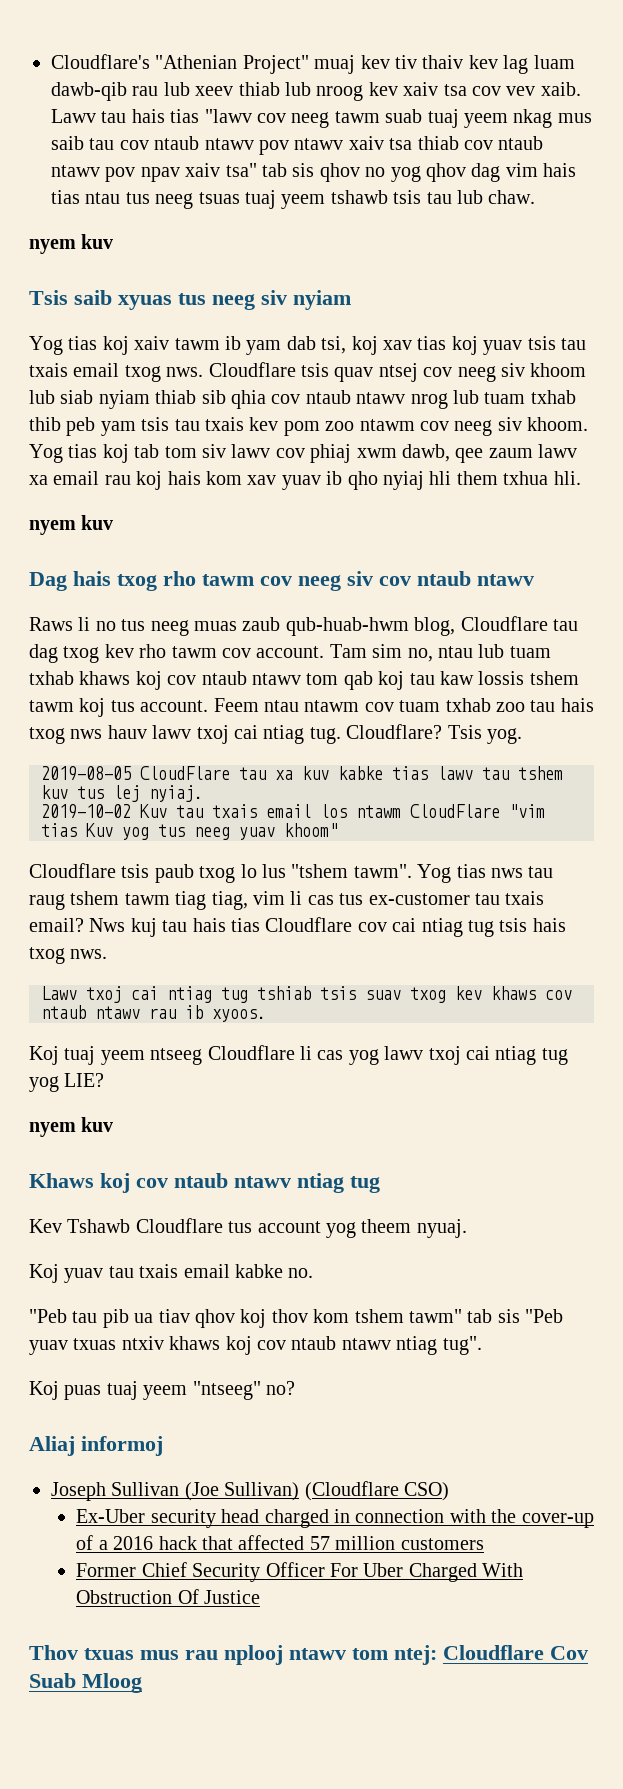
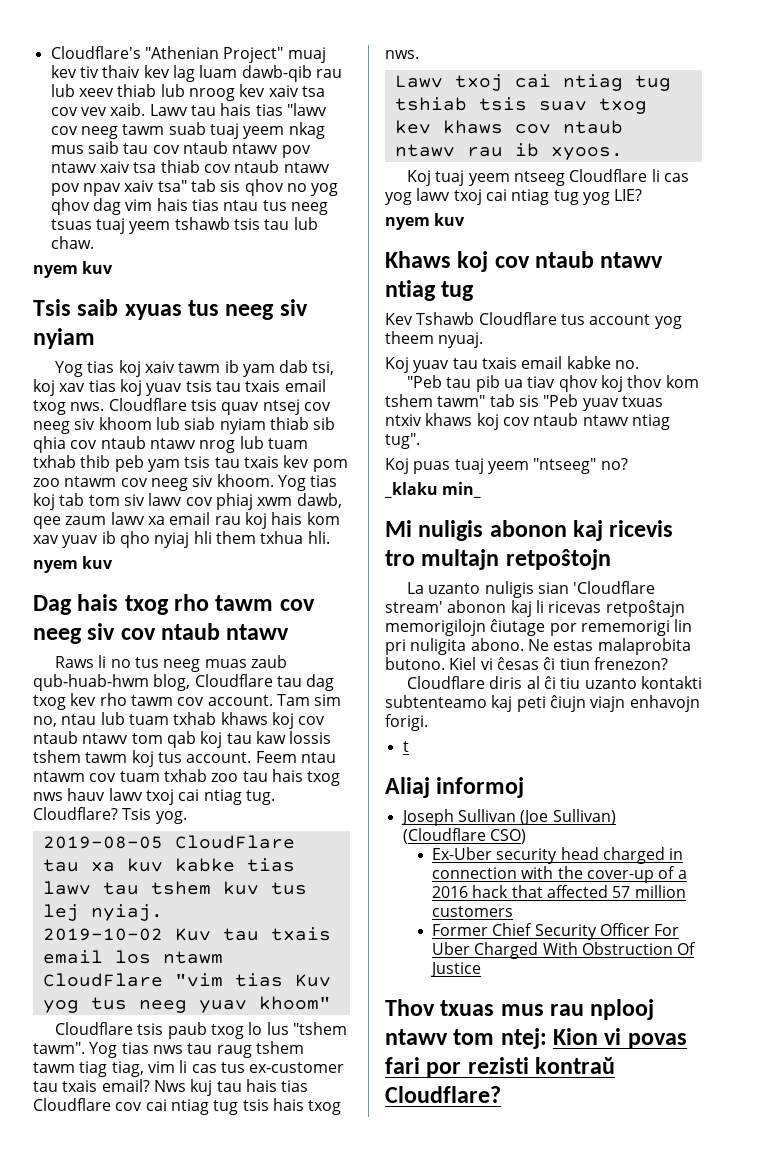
+ _klaku min_
+ Mi nuligis abonon kaj ricevis tro multajn retpoŝtojn
+ La uzanto nuligis sian 'Cloudflare stream' abonon kaj li ricevas retpoŝtajn memorigilojn ĉiutage por rememorigi lin pri nuligita abono. Ne estas malaprobita butono. Kiel vi ĉesas ĉi tiun frenezon?
+ Cloudflare diris al ĉi tiu uzanto kontakti subtenteamo kaj peti ĉiujn viajn enhavojn forigi.
+ t
- Thov txuas mus rau nplooj ntawv tom ntej: Cloudflare Cov Suab Mloog
+ Thov txuas mus rau nplooj ntawv tom ntej: Kion vi povas fari por rezisti kontraŭ Cloudflare?

